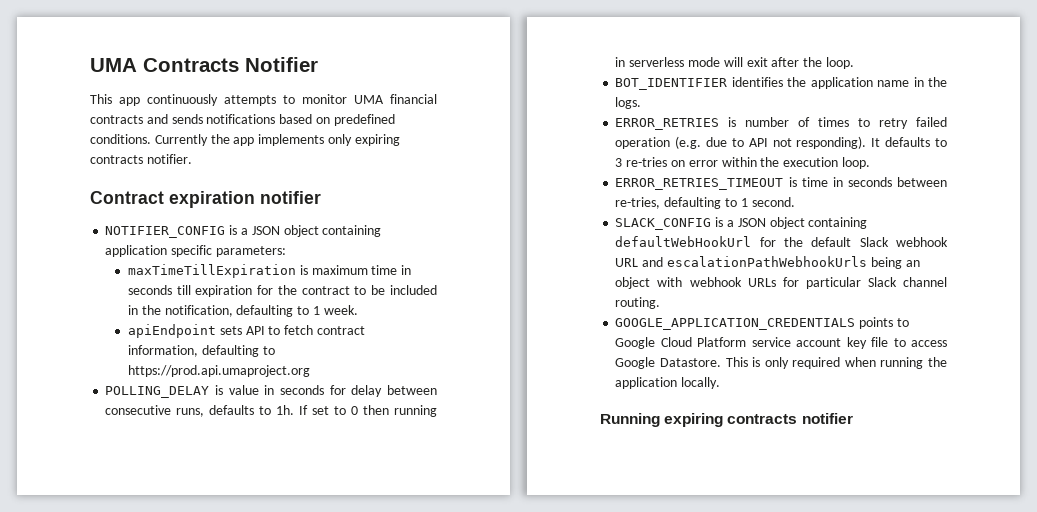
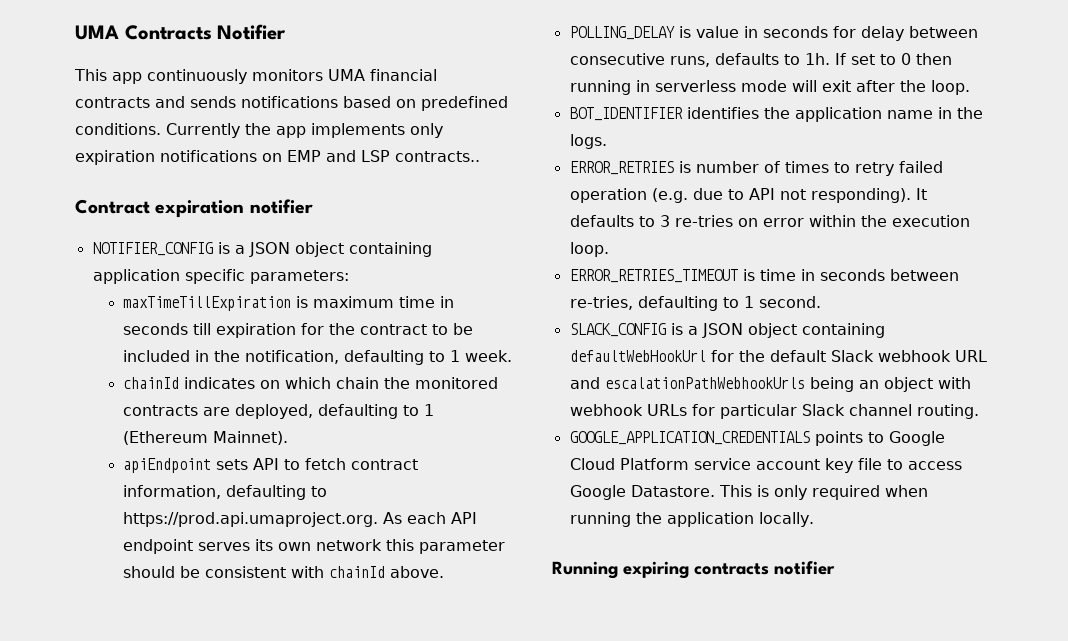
- This app continuously attempts to monitor UMA financial contracts and sends notifications based on predefined conditions.
+ This app continuously monitors UMA financial contracts and sends notifications based on predefined conditions.
- Currently the app implements only expiring contracts notifier.
+ Currently the app implements only expiration notifications on EMP and LSP contracts..
+ chainId indicates on which chain the monitored contracts are deployed, defaulting to 1 (Ethereum Mainnet).
- apiEndpoint sets API to fetch contract information, defaulting to https://prod.api.umaproject.org
+ apiEndpoint sets API to fetch contract information, defaulting to https://prod.api.umaproject.org. As each API endpoint serves its own network this parameter should be consistent with chainId above.

